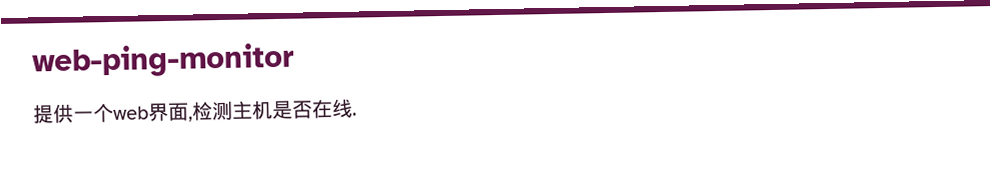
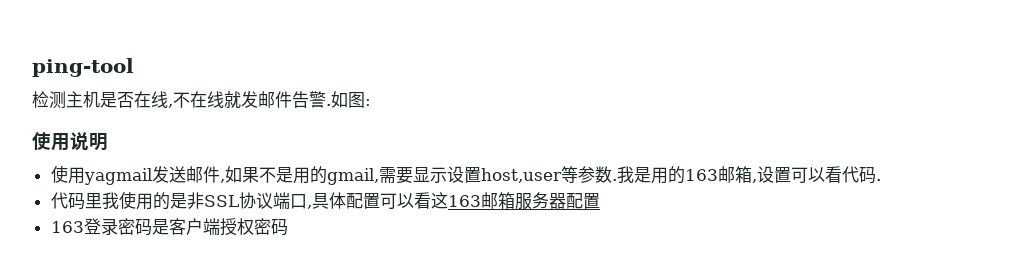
- web-ping-monitor
- 提供一个web界面,检测主机是否在线.
+ ping-tool
+ 检测主机是否在线,不在线就发邮件告警.如图:
+ 使用说明
+ 使用yagmail发送邮件,如果不是用的gmail,需要显示设置host,user等参数.我是用的163邮箱,设置可以看代码.
+ 代码里我使用的是非SSL协议端口,具体配置可以看这163邮箱服务器配置
+ 163登录密码是客户端授权密码

